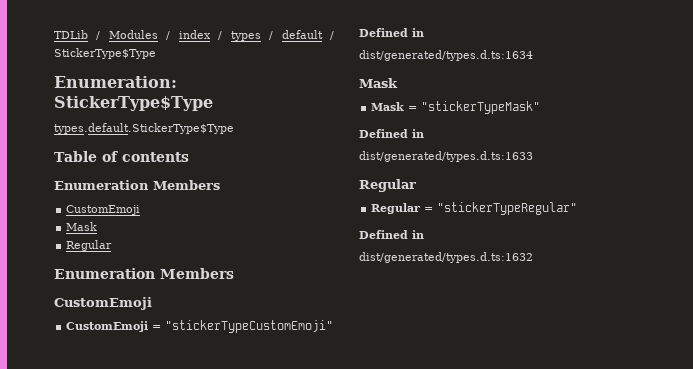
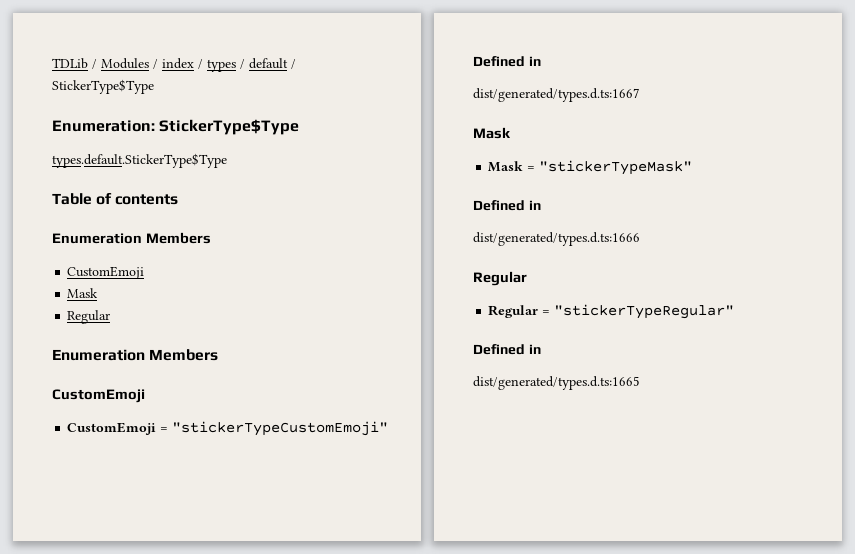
- dist/generated/types.d.ts:1634
+ dist/generated/types.d.ts:1667
- dist/generated/types.d.ts:1633
+ dist/generated/types.d.ts:1666
- dist/generated/types.d.ts:1632
+ dist/generated/types.d.ts:1665

